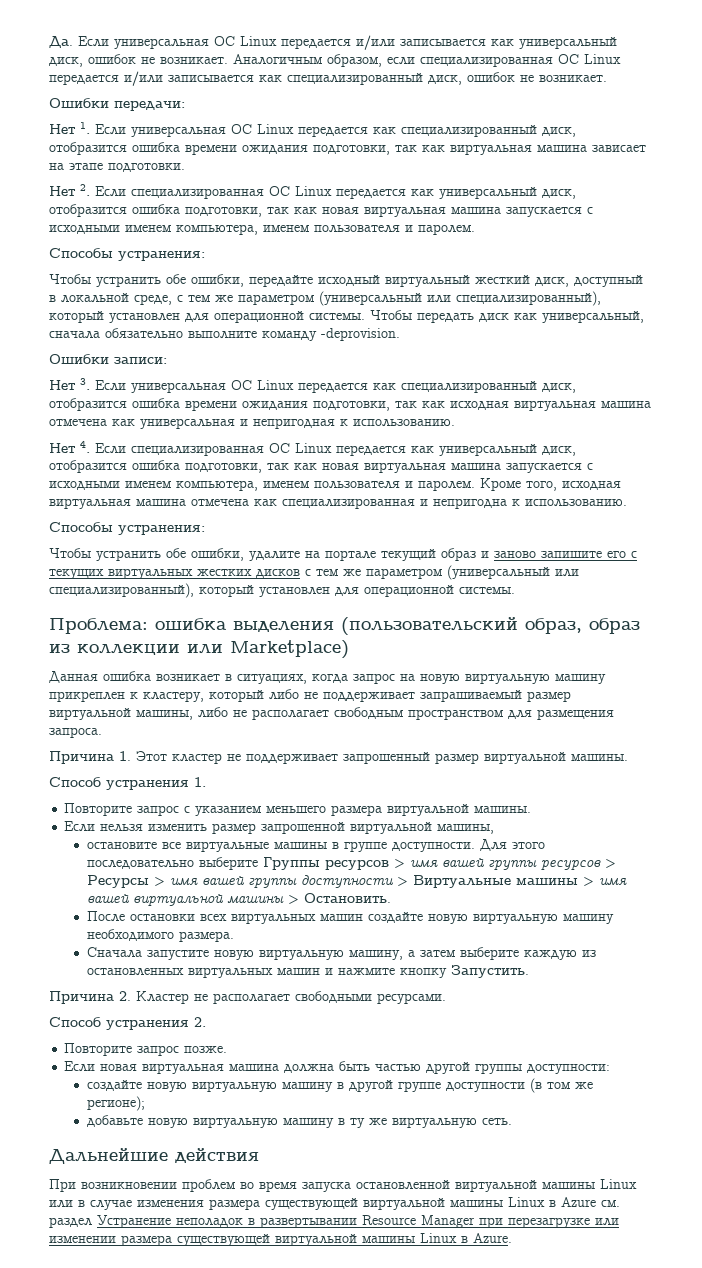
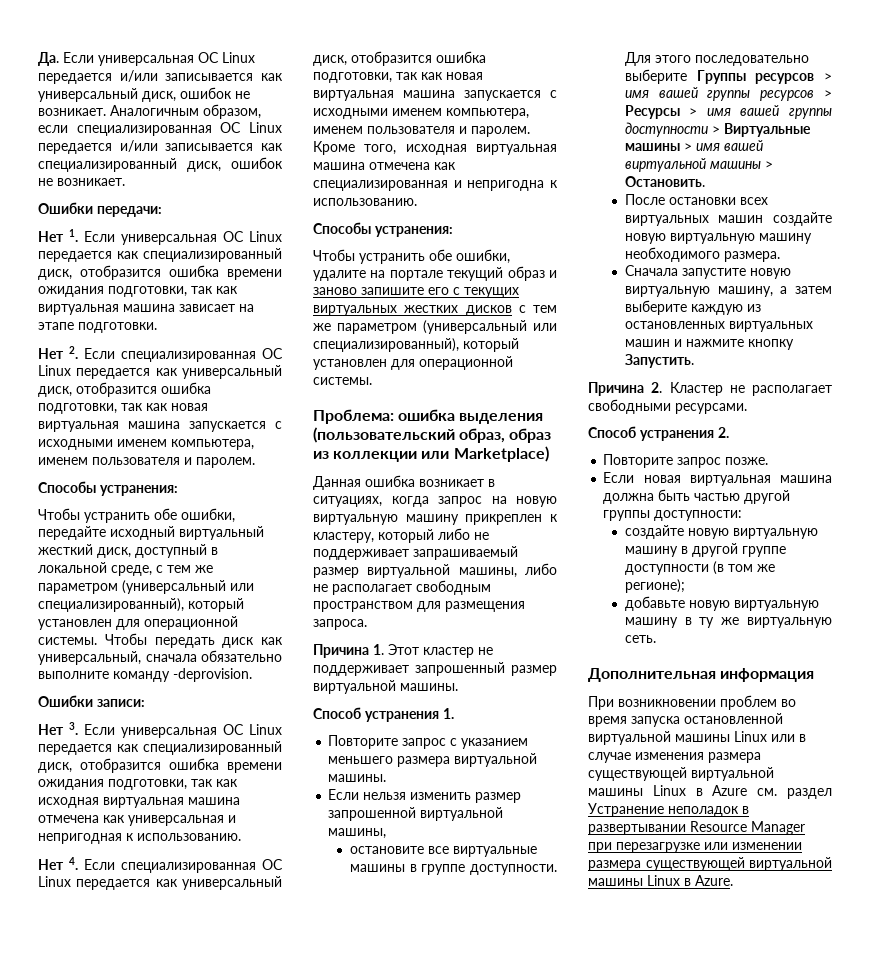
- Дальнейшие действия
+ Дополнительная информация

